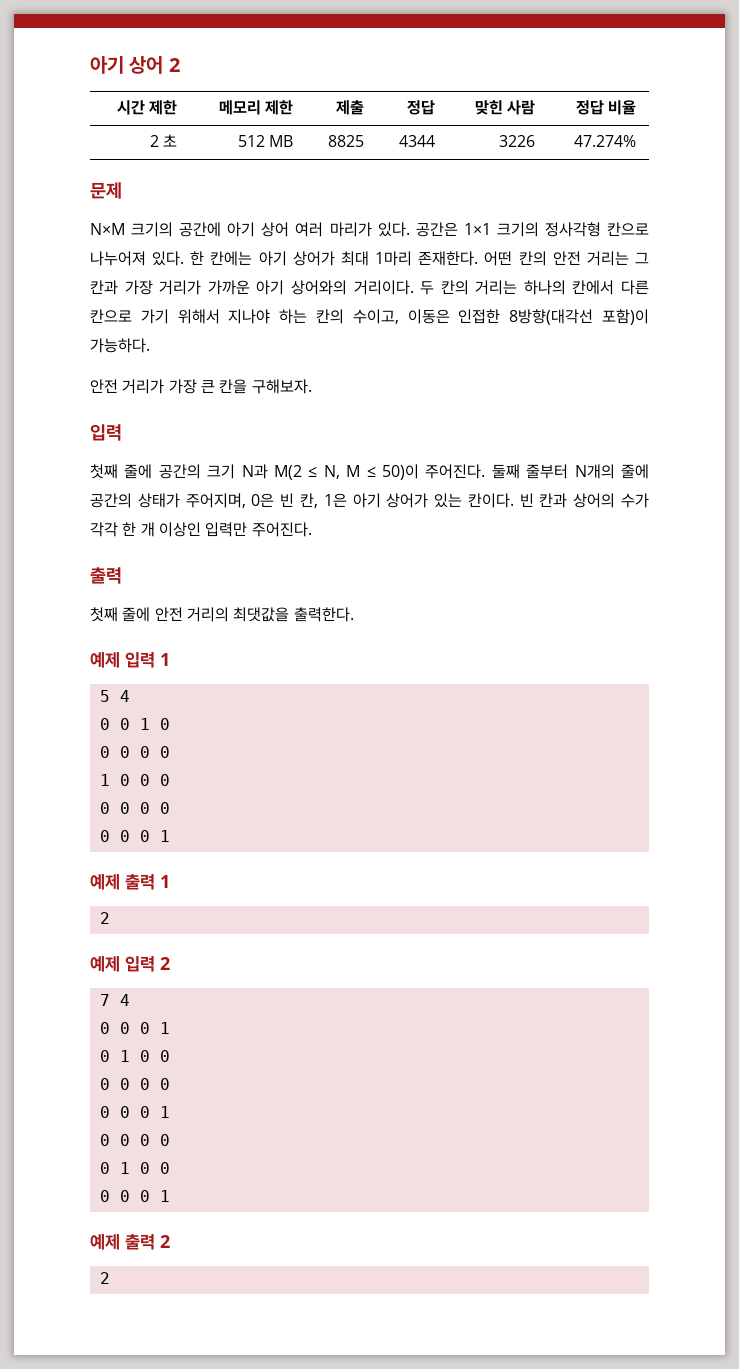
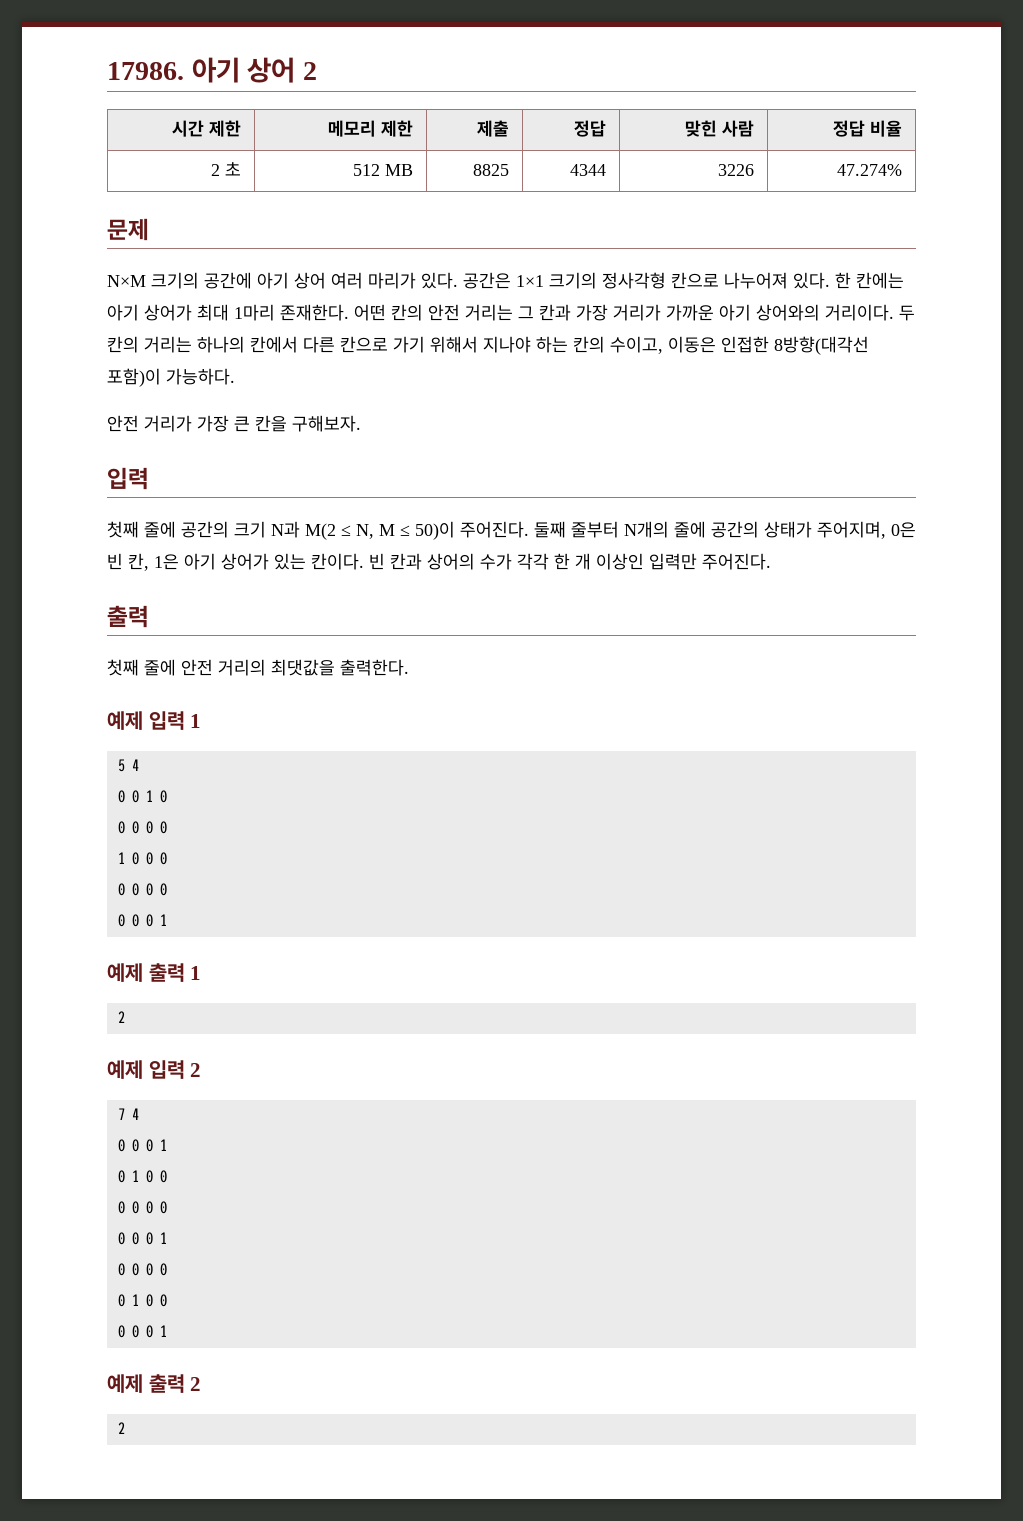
+ 17986.

